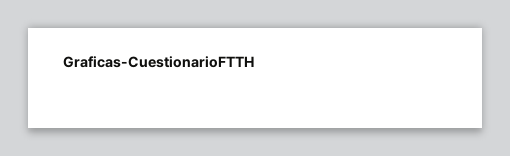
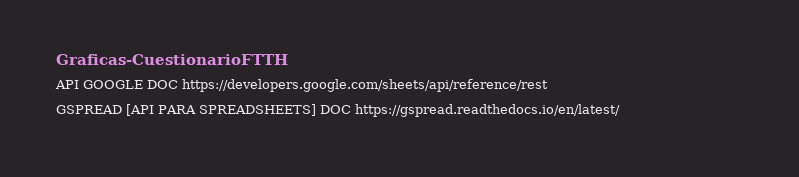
+ API GOOGLE DOC https://developers.google.com/sheets/api/reference/rest
+ GSPREAD [API PARA SPREADSHEETS] DOC https://gspread.readthedocs.io/en/latest/

